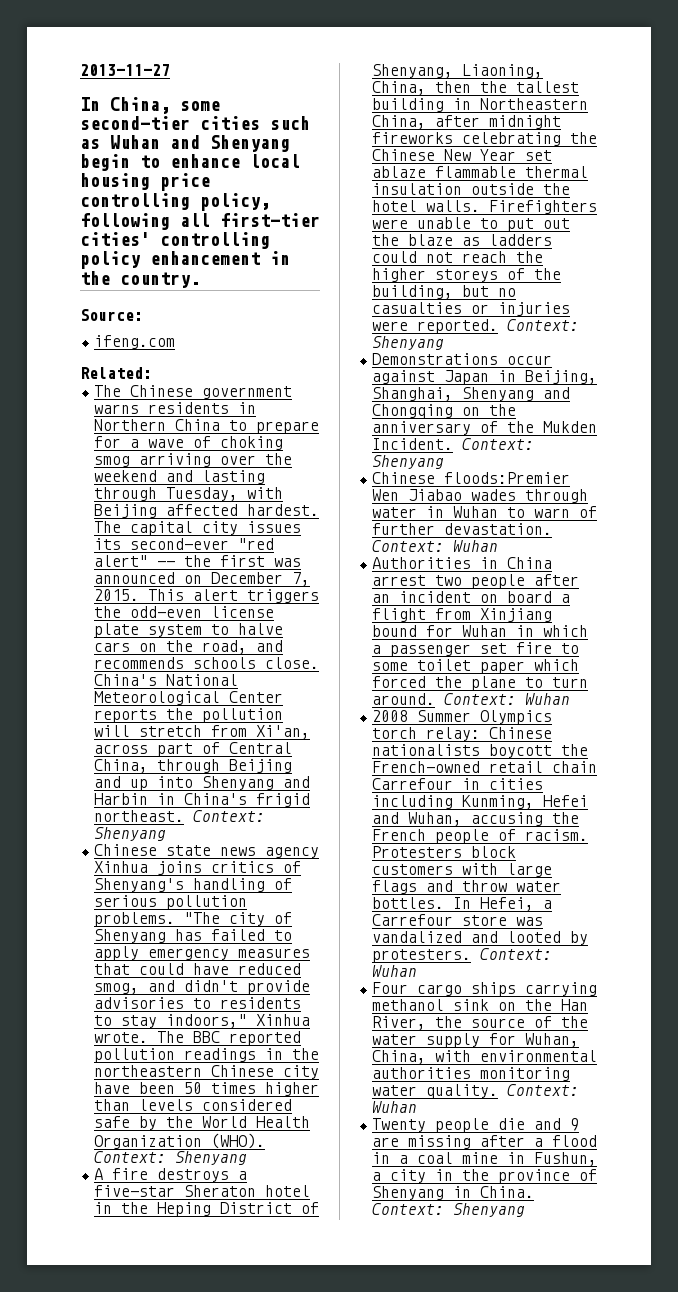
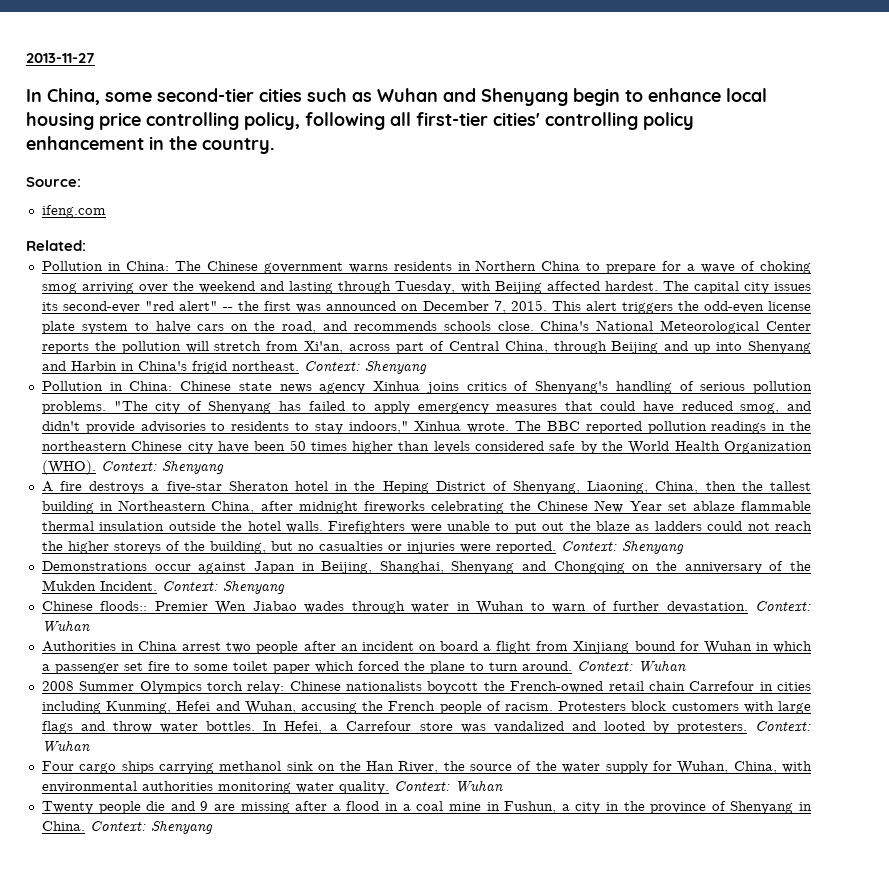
- The Chinese government warns residents in Northern China to prepare for a wave of choking smog arriving over the weekend and lasting through Tuesday, with Beijing affected hardest.
+ Pollution in China: The Chinese government warns residents in Northern China to prepare for a wave of choking smog arriving over the weekend and lasting through Tuesday, with Beijing affected hardest.
- Chinese state news agency Xinhua joins critics of Shenyang's handling of serious pollution problems.
+ Pollution in China: Chinese state news agency Xinhua joins critics of Shenyang's handling of serious pollution problems.
- Chinese floods:Premier Wen Jiabao wades through water in Wuhan to warn of further devastation.
+ Chinese floods:: Premier Wen Jiabao wades through water in Wuhan to warn of further devastation.

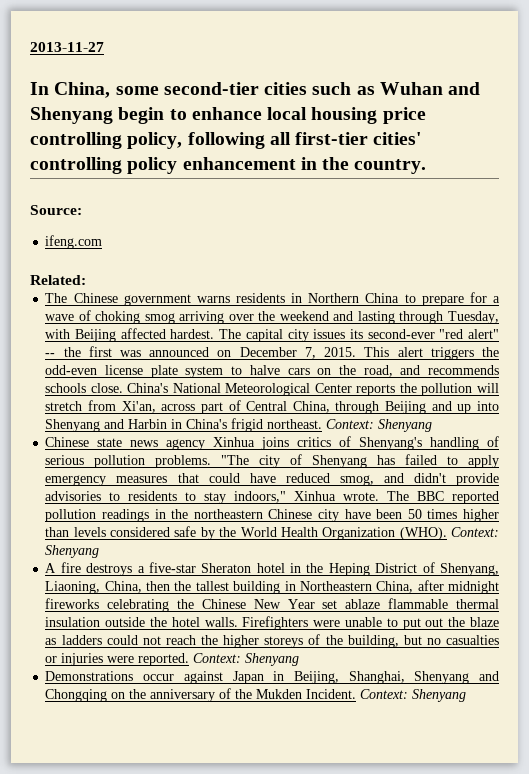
- Pollution in China: The Chinese government warns residents in Northern China to prepare for a wave of choking smog arriving over the weekend and lasting through Tuesday, with Beijing affected hardest.
+ The Chinese government warns residents in Northern China to prepare for a wave of choking smog arriving over the weekend and lasting through Tuesday, with Beijing affected hardest.
- Pollution in China: Chinese state news agency Xinhua joins critics of Shenyang's handling of serious pollution problems.
+ Chinese state news agency Xinhua joins critics of Shenyang's handling of serious pollution problems.
- Chinese floods:: Premier Wen Jiabao wades through water in Wuhan to warn of further devastation. Context: Wuhan
- Authorities in China arrest two people after an incident on board a flight from Xinjiang bound for Wuhan in which a passenger set fire to some toilet paper which forced the plane to turn around. Context: Wuhan
- 2008 Summer Olympics torch relay: Chinese nationalists boycott the French-owned retail chain Carrefour in cities including Kunming, Hefei and Wuhan, accusing the French people of racism. Protesters block customers with large flags and throw water bottles. In Hefei, a Carrefour store was vandalized and looted by protesters. Context: Wuhan
- Four cargo ships carrying methanol sink on the Han River, the source of the water supply for Wuhan, China, with environmental authorities monitoring water quality. Context: Wuhan
- Twenty people die and 9 are missing after a flood in a coal mine in Fushun, a city in the province of Shenyang in China. Context: Shenyang

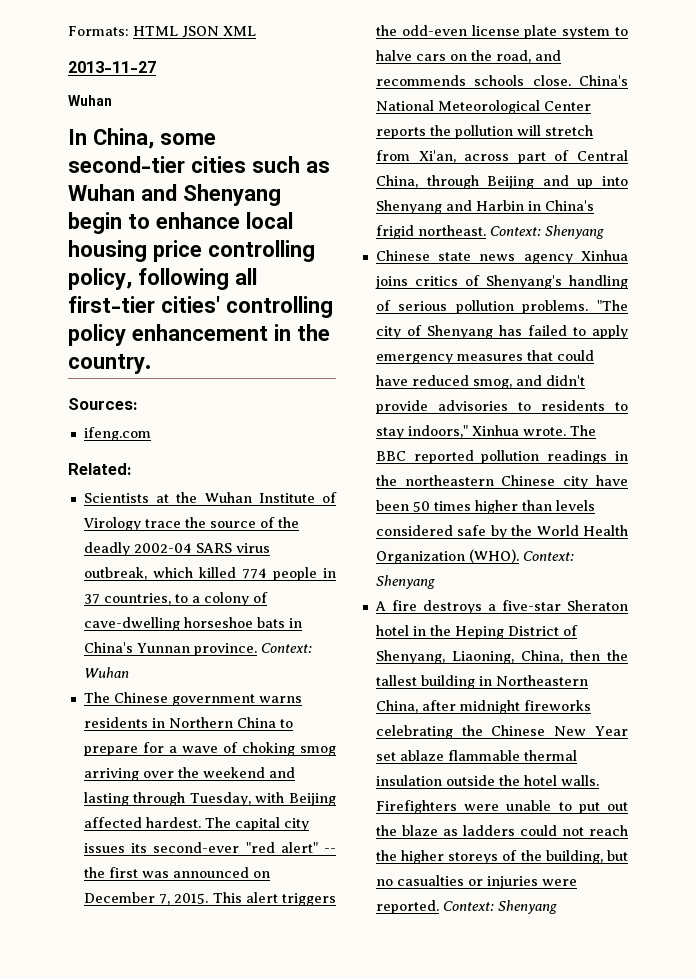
+ Formats: HTML JSON XML
  2013-11-27
+ Wuhan
- Source:
+ Sources:
+ Scientists at the Wuhan Institute of Virology trace the source of the deadly 2002-04 SARS virus outbreak, which killed 774 people in 37 countries, to a colony of cave-dwelling horseshoe bats in China's Yunnan province. Context: Wuhan
- Demonstrations occur against Japan in Beijing, Shanghai, Shenyang and Chongqing on the anniversary of the Mukden Incident. Context: Shenyang

